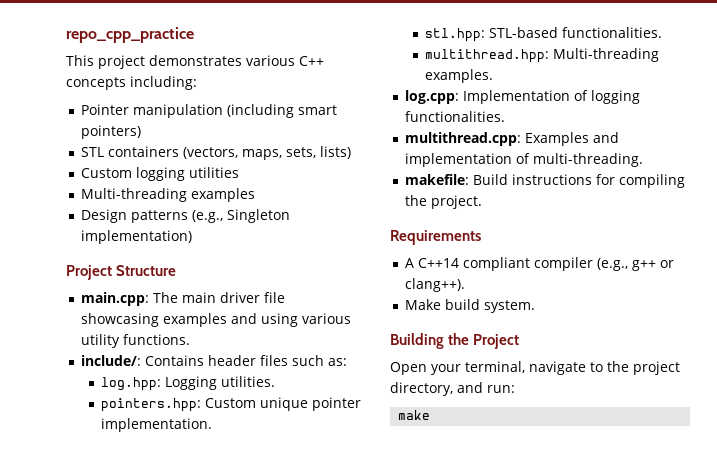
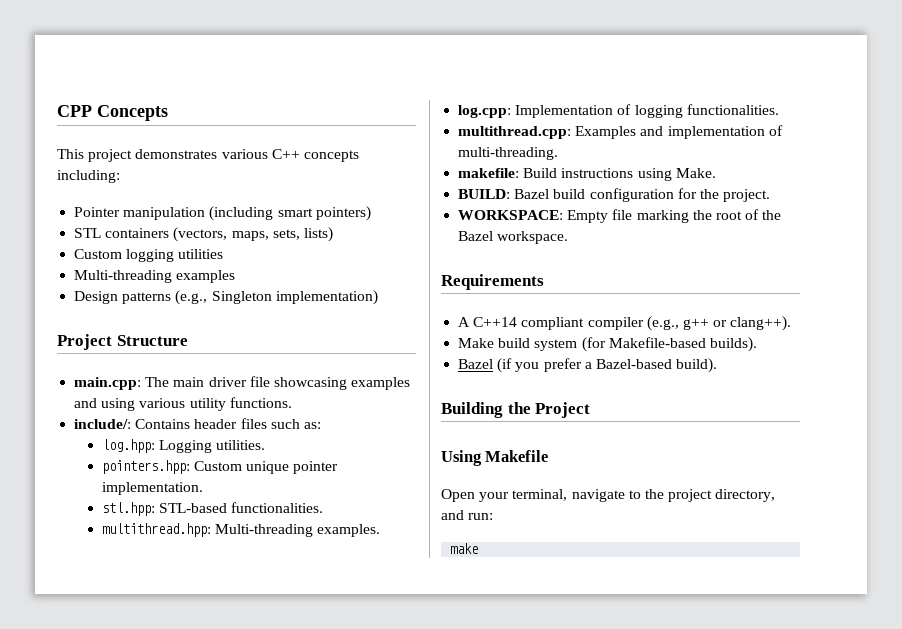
- repo_cpp_practice
+ CPP Concepts
- makefile: Build instructions for compiling the project.
+ makefile: Build instructions using Make.
+ BUILD: Bazel build configuration for the project.
+ WORKSPACE: Empty file marking the root of the Bazel workspace.
- Make build system.
+ Make build system (for Makefile-based builds).
+ Bazel (if you prefer a Bazel-based build).
+ Using Makefile

